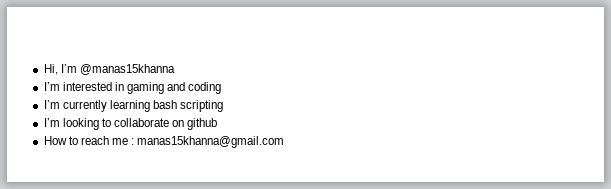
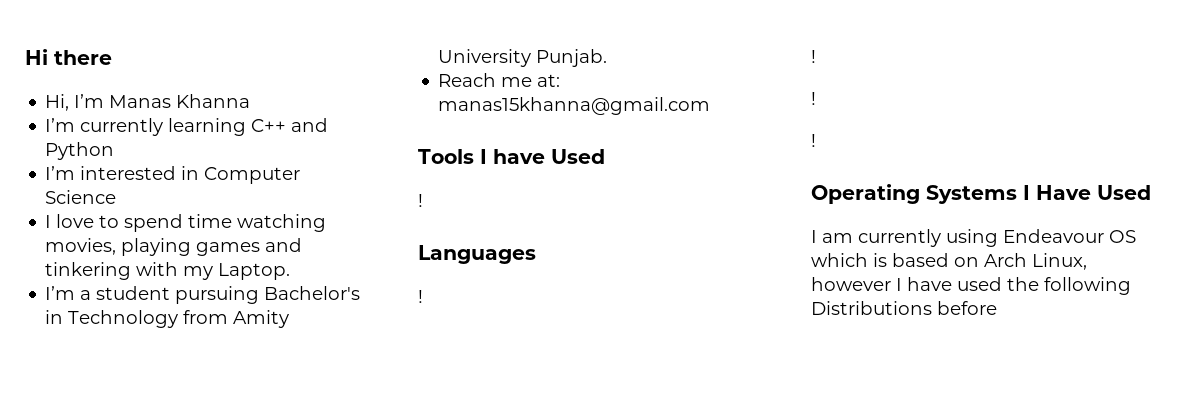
- Hi, I’m @manas15khanna
- I’m interested in gaming and coding
- I’m currently learning bash scripting
- I’m looking to collaborate on github
- How to reach me : manas15khanna@gmail.com
+ Hi there
+ Hi, I’m Manas Khanna
+ I’m currently learning C++ and Python
+ I’m interested in Computer Science
+ I love to spend time watching movies, playing games and tinkering with my Laptop.
+ I’m a student pursuing Bachelor's in Technology from Amity University Punjab.
+ Reach me at: manas15khanna@gmail.com
+ Tools I have Used
+ !
+ Languages
+ !
+ !
+ !
+ !
+ Operating Systems I Have Used
+ I am currently using Endeavour OS which is based on Arch Linux, however I have used the following Distributions before

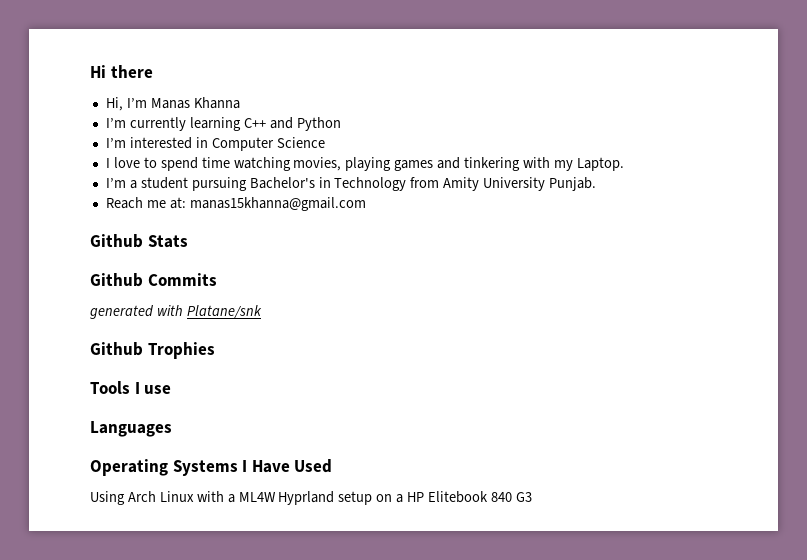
- Tools I have Used
- !
+ Github Stats
+ Github Commits
+ generated with Platane/snk
+ Github Trophies
+ Tools I use
  Languages
- !
- !
- !
- !
- I am currently using Endeavour OS which is based on Arch Linux, however I have used the following Distributions before
+ Using Arch Linux with a ML4W Hyprland setup on a HP Elitebook 840 G3

